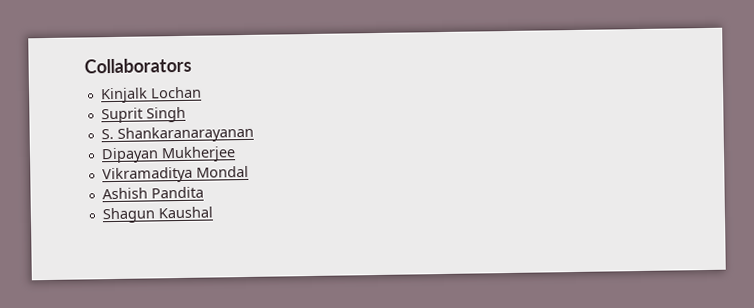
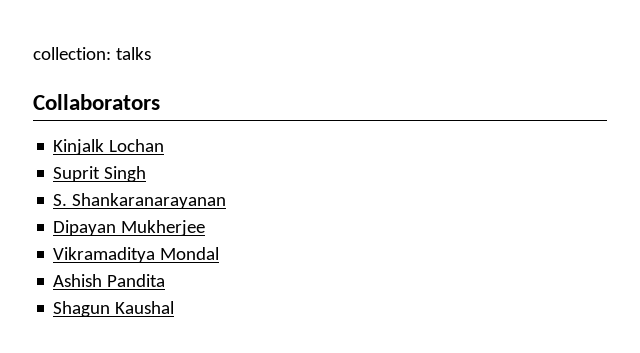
+ collection: talks

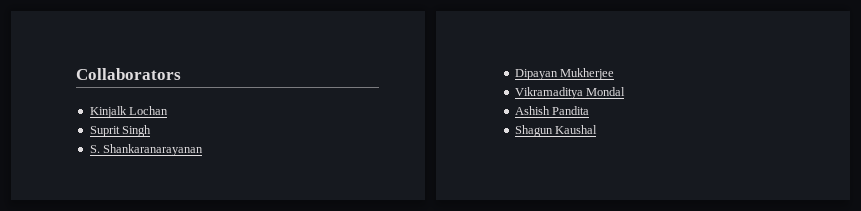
- collection: talks

